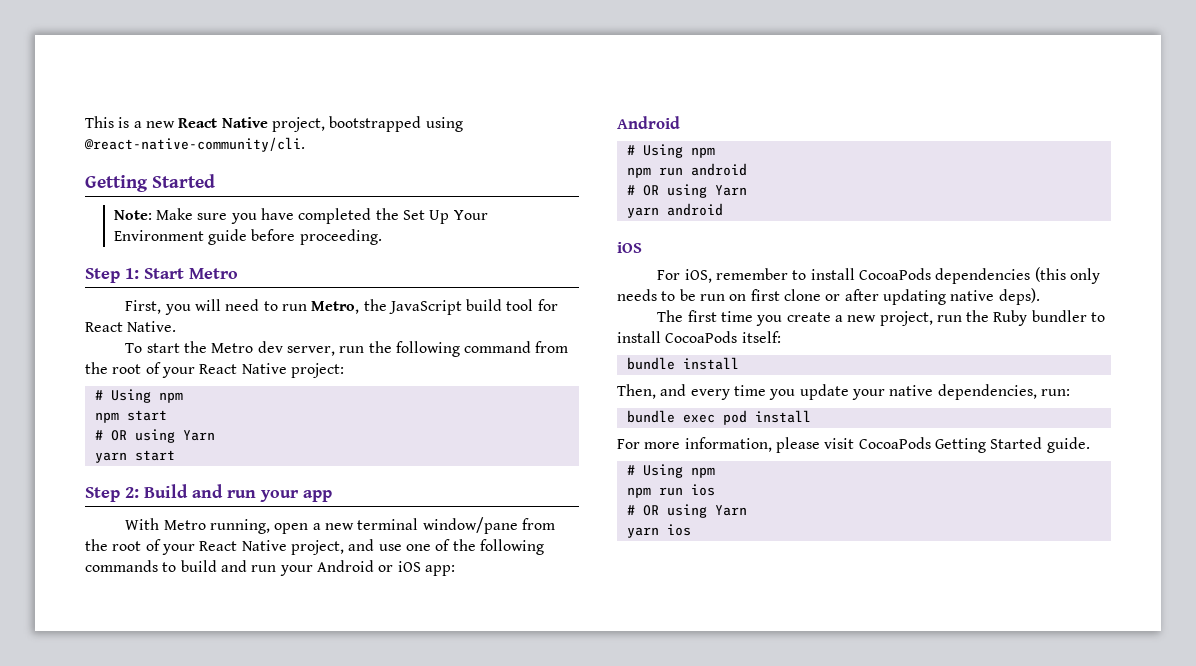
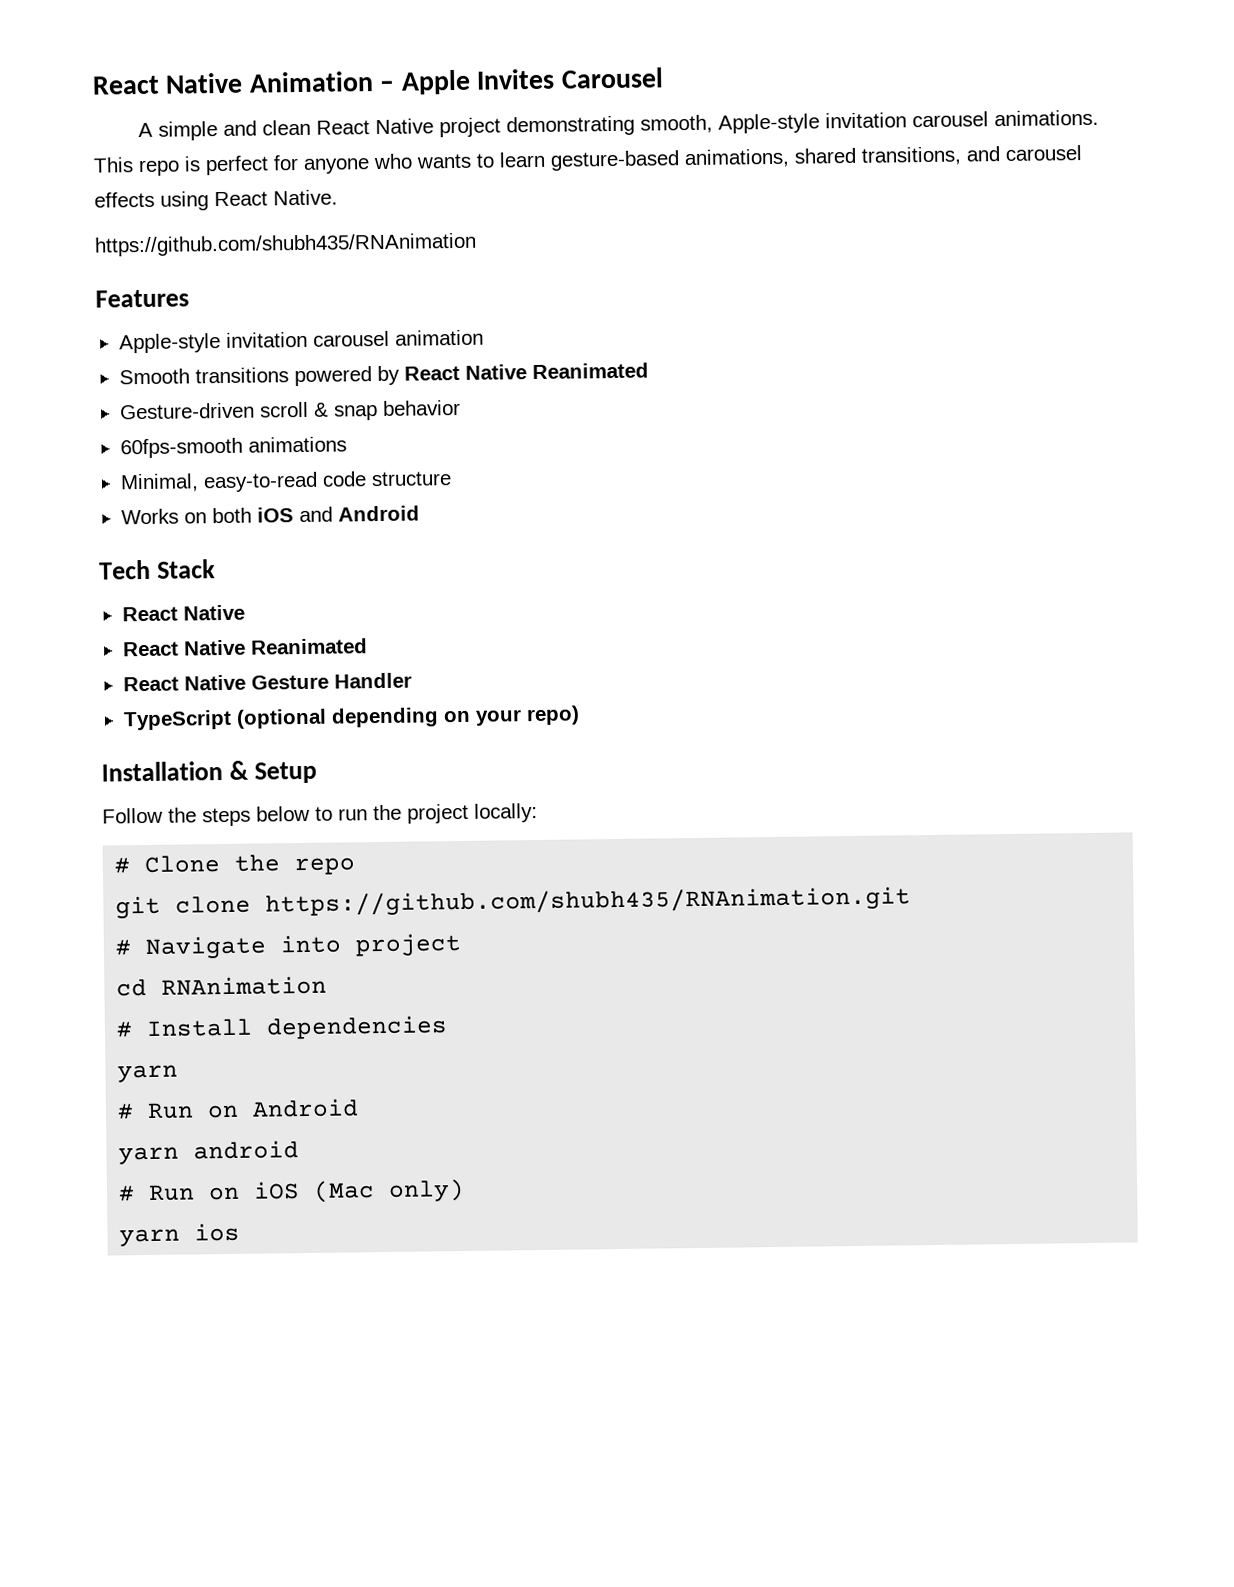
- This is a new React Native project, bootstrapped using @react-native-community/cli.
- Getting Started
- Note: Make sure you have completed the Set Up Your Environment guide before proceeding.
- Step 1: Start Metro
- First, you will need to run Metro, the JavaScript build tool for React Native.
- To start the Metro dev server, run the following command from the root of your React Native project:
- # Using npm
- npm start
- # OR using Yarn
- yarn start
- Step 2: Build and run your app
- With Metro running, open a new terminal window/pane from the root of your React Native project, and use one of the following commands to build and run your Android or iOS app:
- Android
- # Using npm
- npm run android
- # OR using Yarn
+ React Native Animation – Apple Invites Carousel
+ A simple and clean React Native project demonstrating smooth, Apple-style invitation carousel animations. This repo is perfect for anyone who wants to learn gesture-based animations, shared transitions, and carousel effects using React Native.
+ https://github.com/shubh435/RNAnimation
+ Features
+ Apple-style invitation carousel animation
+ Smooth transitions powered by React Native Reanimated
+ Gesture-driven scroll & snap behavior
+ 60fps-smooth animations
+ Minimal, easy-to-read code structure
+ Works on both iOS and Android
+ Tech Stack
+ React Native
+ React Native Reanimated
+ React Native Gesture Handler
+ TypeScript (optional depending on your repo)
+ Installation & Setup
+ Follow the steps below to run the project locally:
+ # Clone the repo
+ git clone https://github.com/shubh435/RNAnimation.git
+ # Navigate into project
+ cd RNAnimation
+ # Install dependencies
+ yarn
+ # Run on Android
  yarn android
- iOS
- For iOS, remember to install CocoaPods dependencies (this only needs to be run on first clone or after updating native deps).
- The first time you create a new project, run the Ruby bundler to install CocoaPods itself:
- bundle install
- Then, and every time you update your native dependencies, run:
- bundle exec pod install
- For more information, please visit CocoaPods Getting Started guide.
- # Using npm
- npm run ios
- # OR using Yarn
+ # Run on iOS (Mac only)

